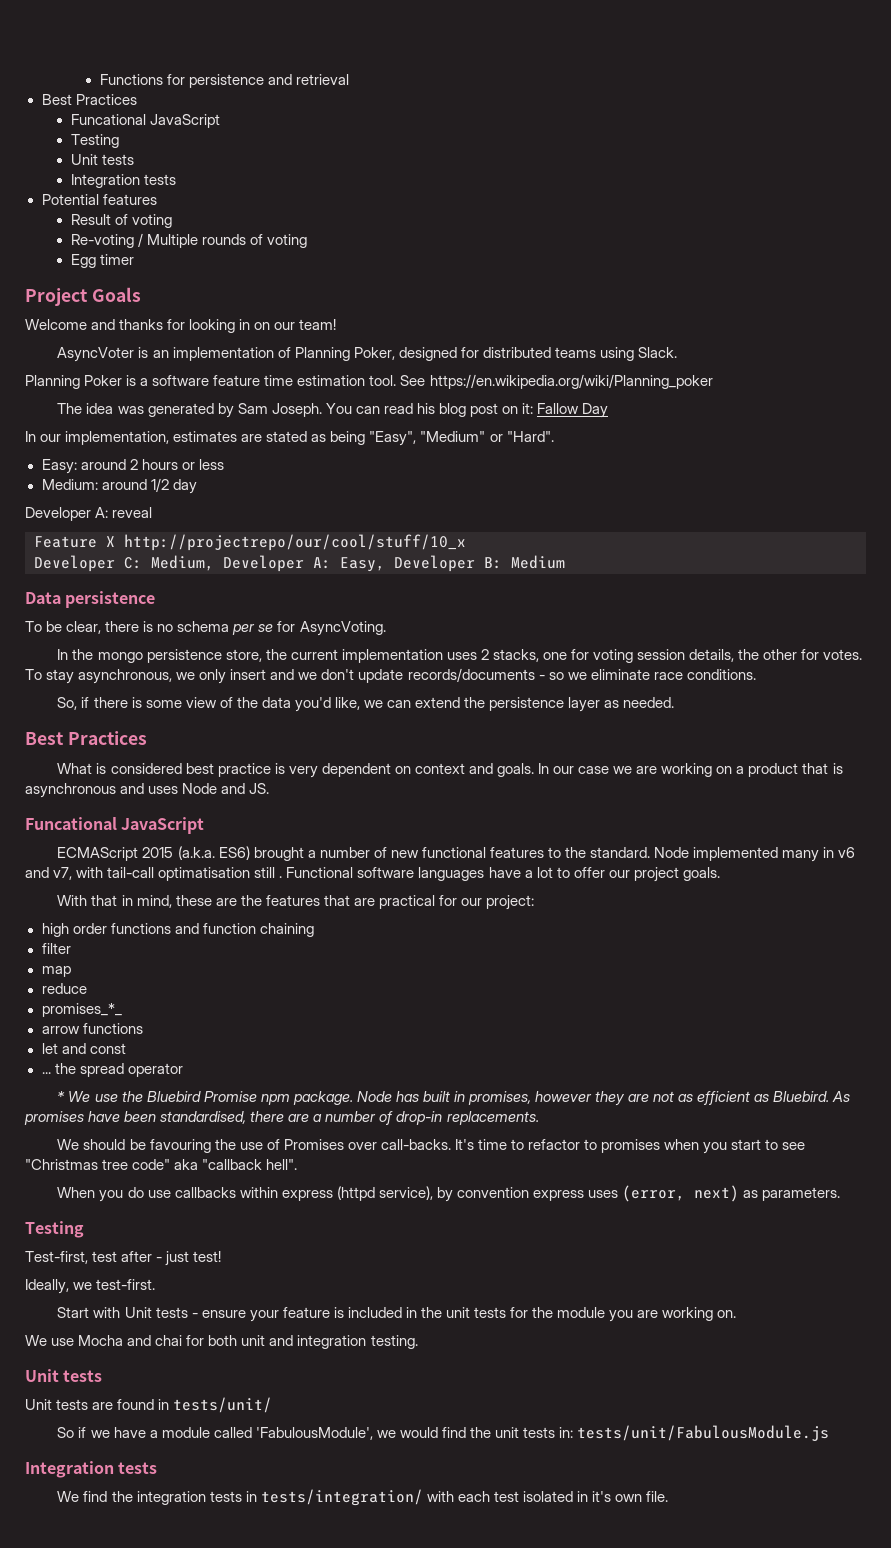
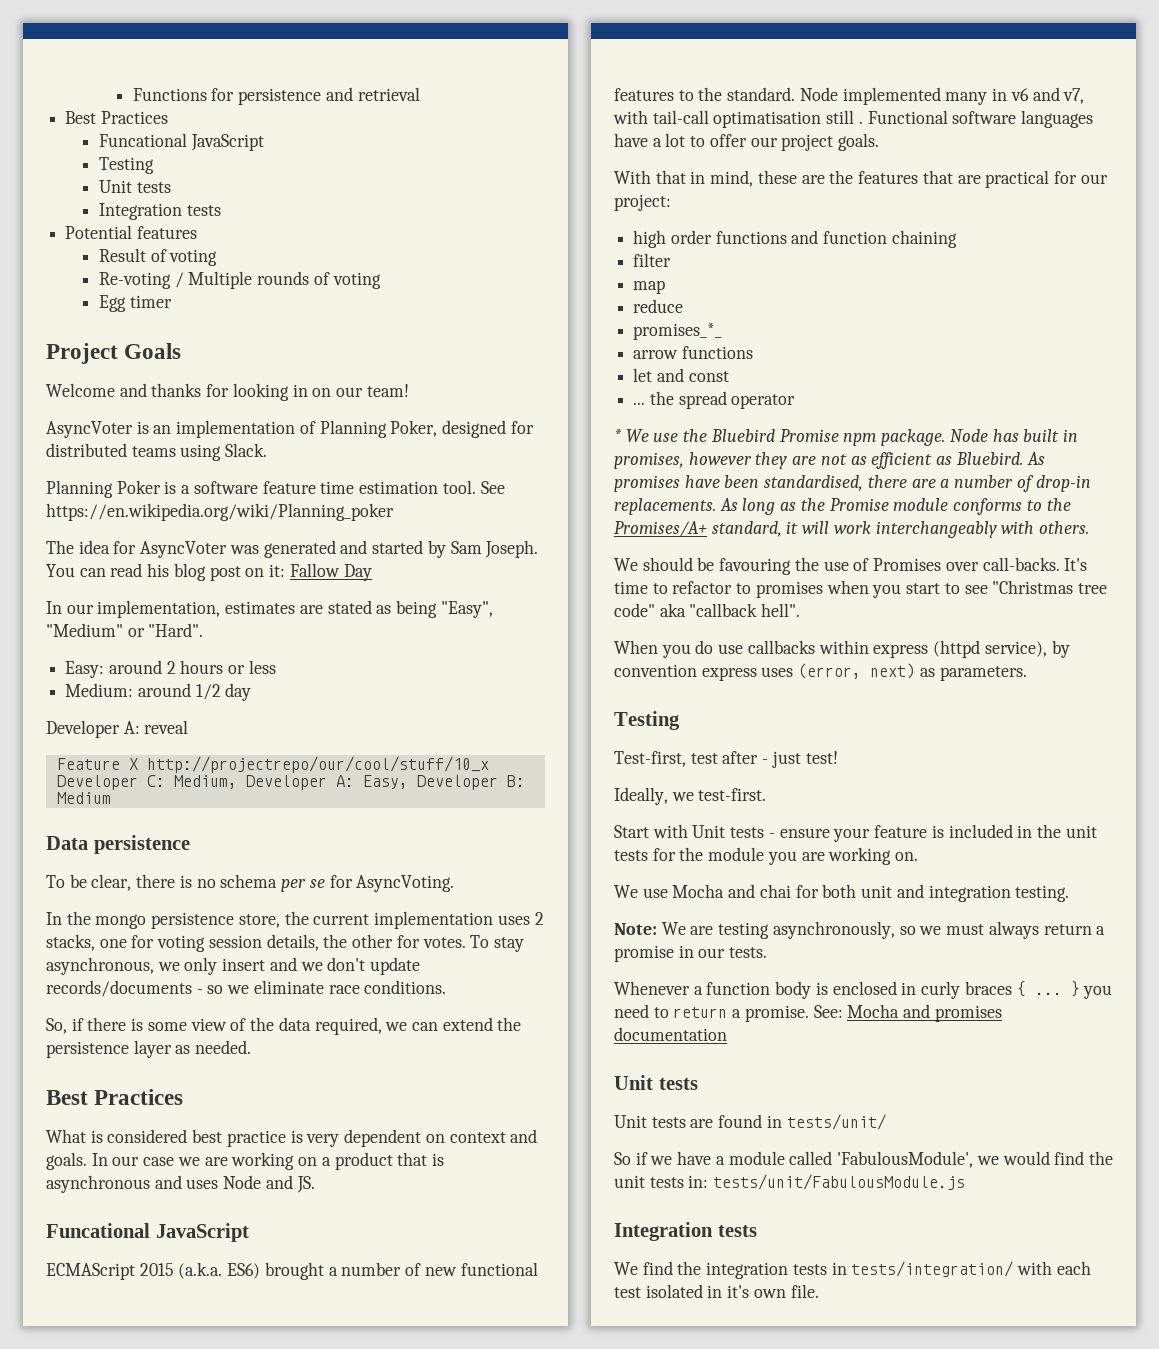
- The idea was generated by Sam Joseph.
+ The idea for AsyncVoter was generated and started by Sam Joseph.
- So, if there is some view of the data you'd like, we can extend the persistence layer as needed.
+ So, if there is some view of the data required, we can extend the persistence layer as needed.
+ As long as the Promise module conforms to the Promises/A+ standard, it will work interchangeably with others.
+ Note: We are testing asynchronously, so we must always return a promise in our tests.
+ Whenever a function body is enclosed in curly braces { ... } you need to return a promise. See: Mocha and promises documentation

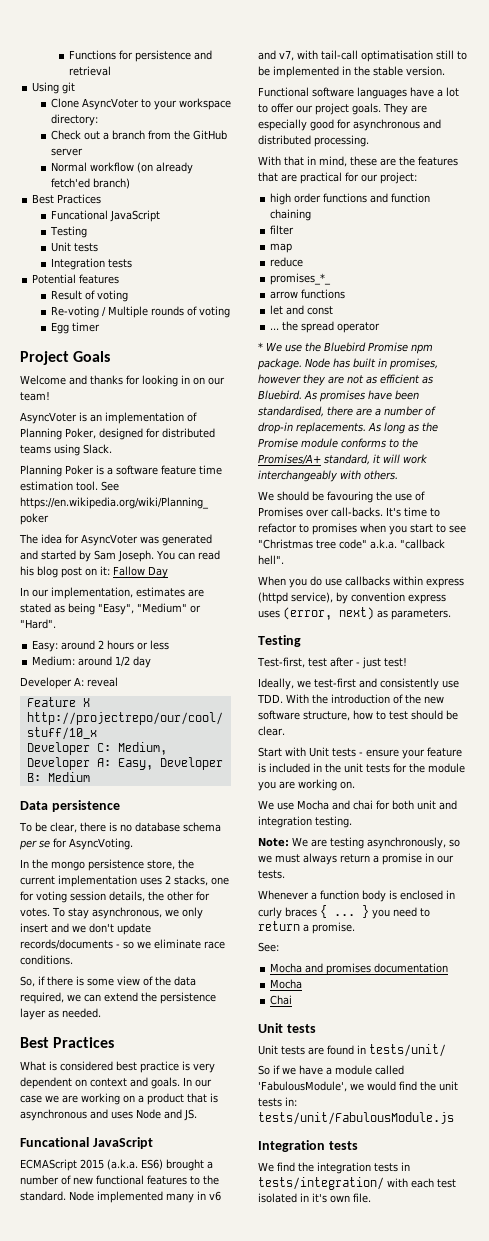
+ Using git
+ Clone AsyncVoter to your workspace directory:
+ Check out a branch from the GitHub server
+ Normal workflow (on already fetch'ed branch)
- To be clear, there is no schema per se for AsyncVoting.
+ To be clear, there is no database schema per se for AsyncVoting.
- Node implemented many in v6 and v7, with tail-call optimatisation still . Functional software languages have a lot to offer our project goals.
+ Node implemented many in v6 and v7, with tail-call optimatisation still to be implemented in the stable version.
+ Functional software languages have a lot to offer our project goals. They are especially good for asynchronous and distributed processing.
- It's time to refactor to promises when you start to see "Christmas tree code" aka "callback hell".
+ It's time to refactor to promises when you start to see "Christmas tree code" a.k.a. "callback hell".
- Ideally, we test-first.
+ Ideally, we test-first and consistently use TDD. With the introduction of the new software structure, how to test should be clear.
- } you need to return a promise. See: Mocha and promises documentation
+ } you need to return a promise.
+ See:
+ Mocha and promises documentation
+ Mocha
+ Chai

